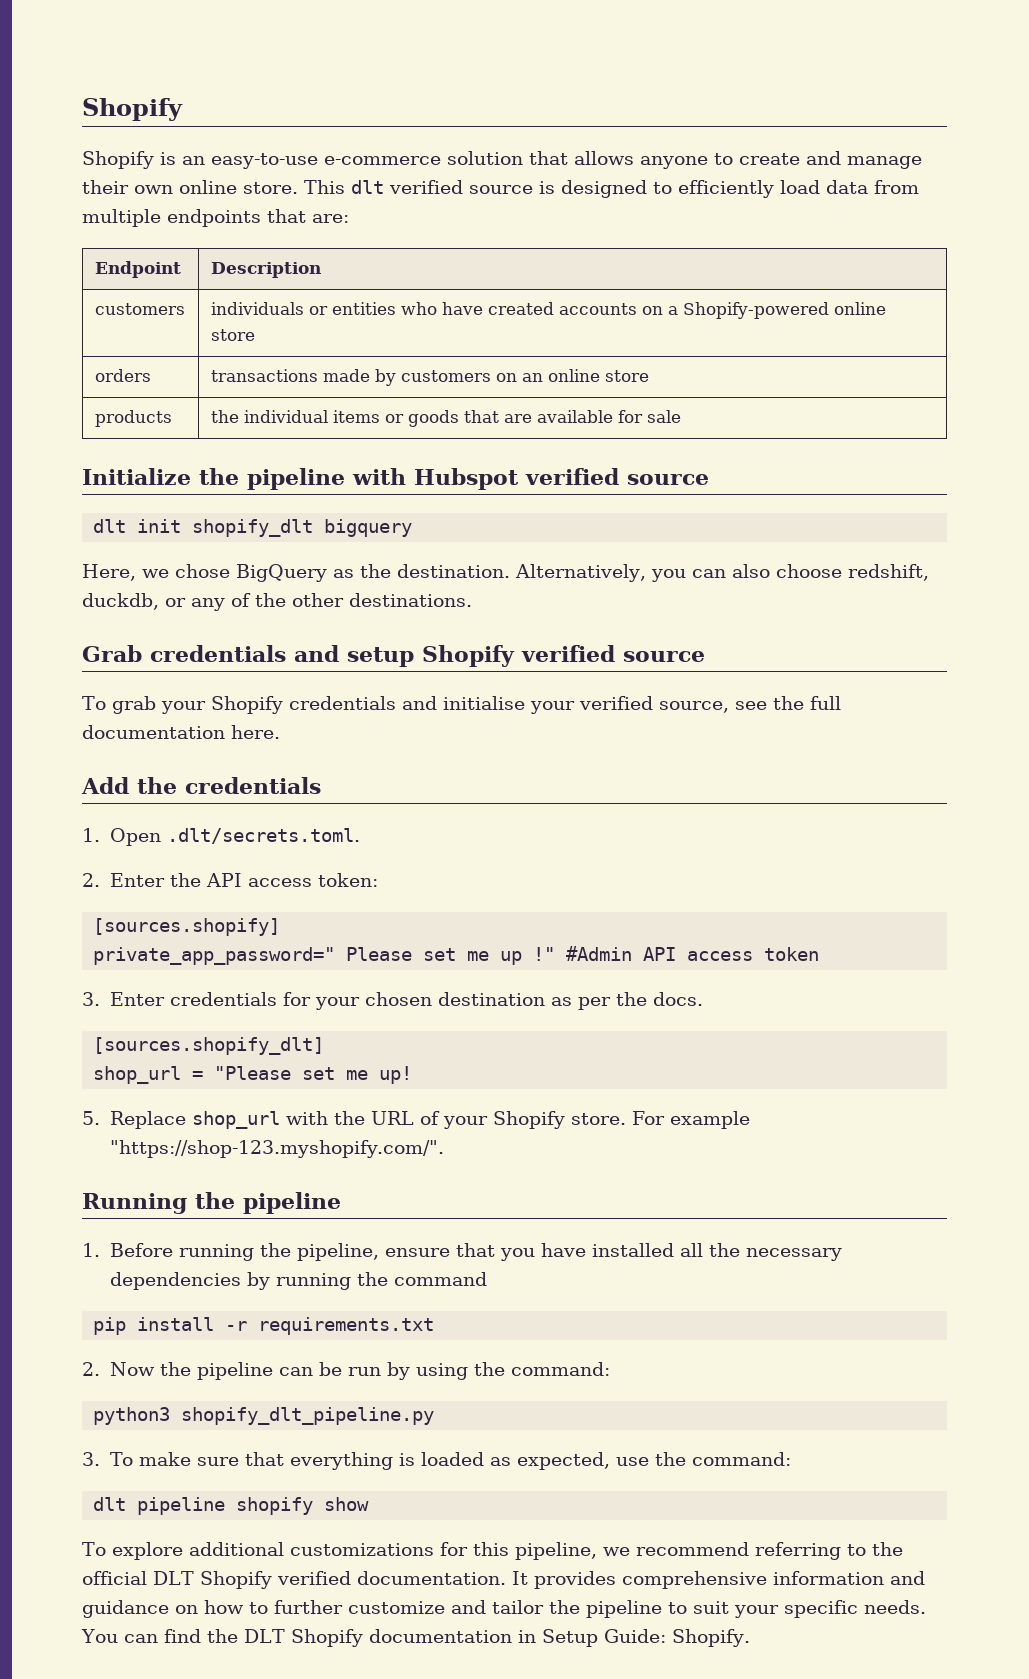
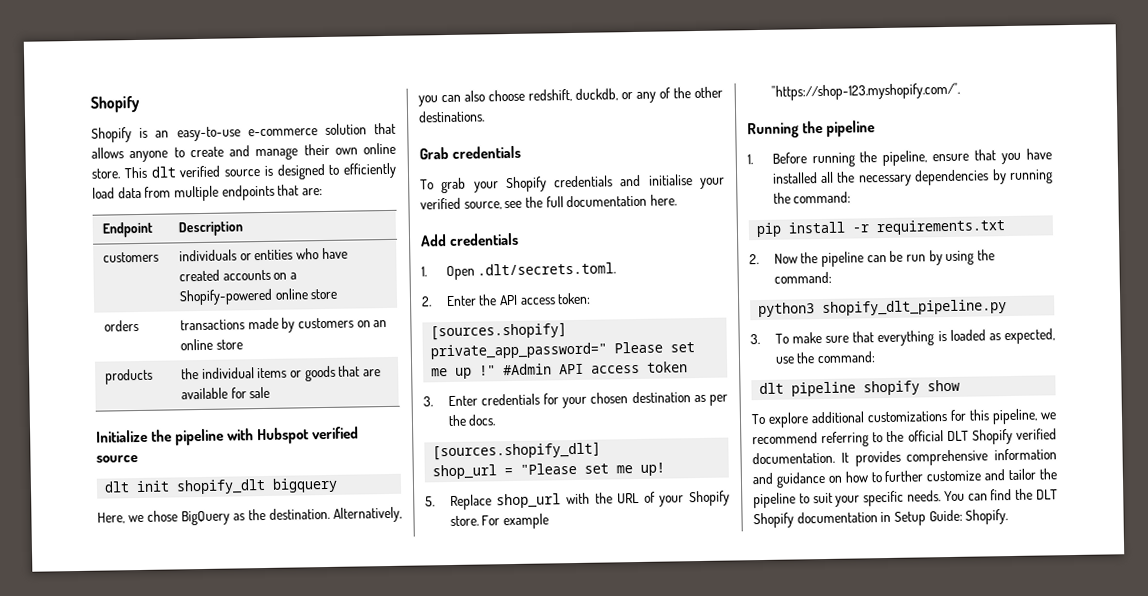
- Grab credentials and setup Shopify verified source
+ Grab credentials
- Add the credentials
+ Add credentials
- 1. Before running the pipeline, ensure that you have installed all the necessary dependencies by running the command
+ 1. Before running the pipeline, ensure that you have installed all the necessary dependencies by running the command:

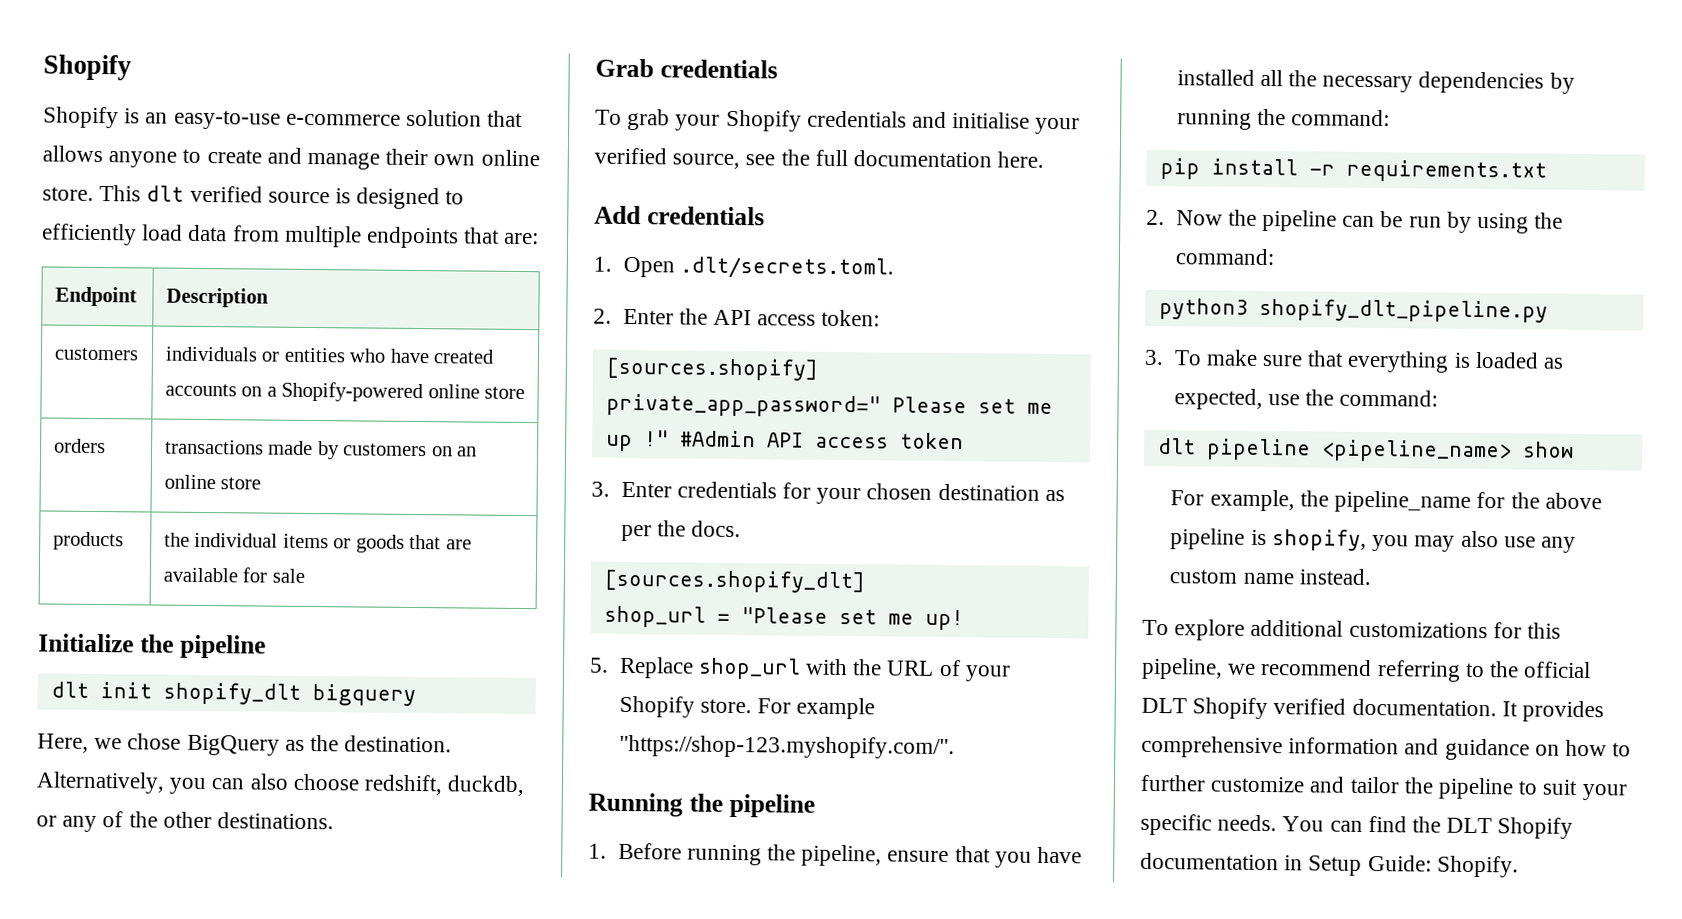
- Initialize the pipeline with Hubspot verified source
+ Initialize the pipeline
- dlt pipeline shopify show
+ dlt pipeline <pipeline_name> show
+ For example, the pipeline_name for the above pipeline is shopify, you may also use any custom name instead.

